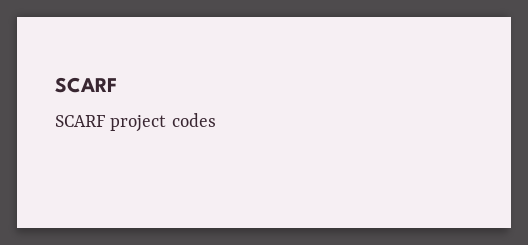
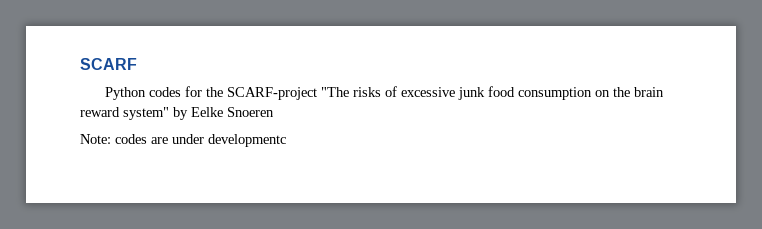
- SCARF project codes
+ Python codes for the SCARF-project "The risks of excessive junk food consumption on the brain reward system" by Eelke Snoeren
+ Note: codes are under developmentc

